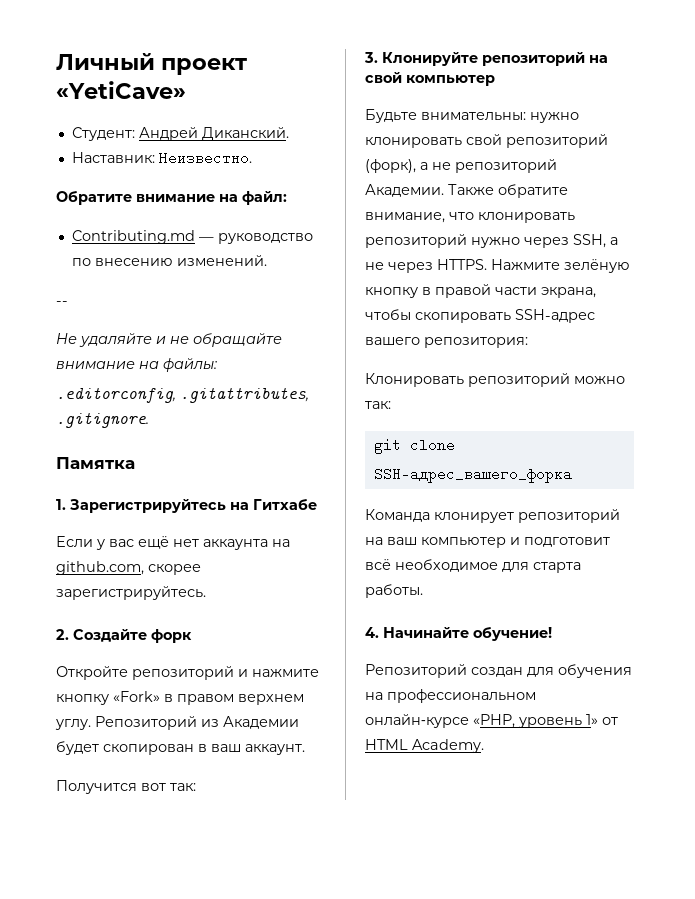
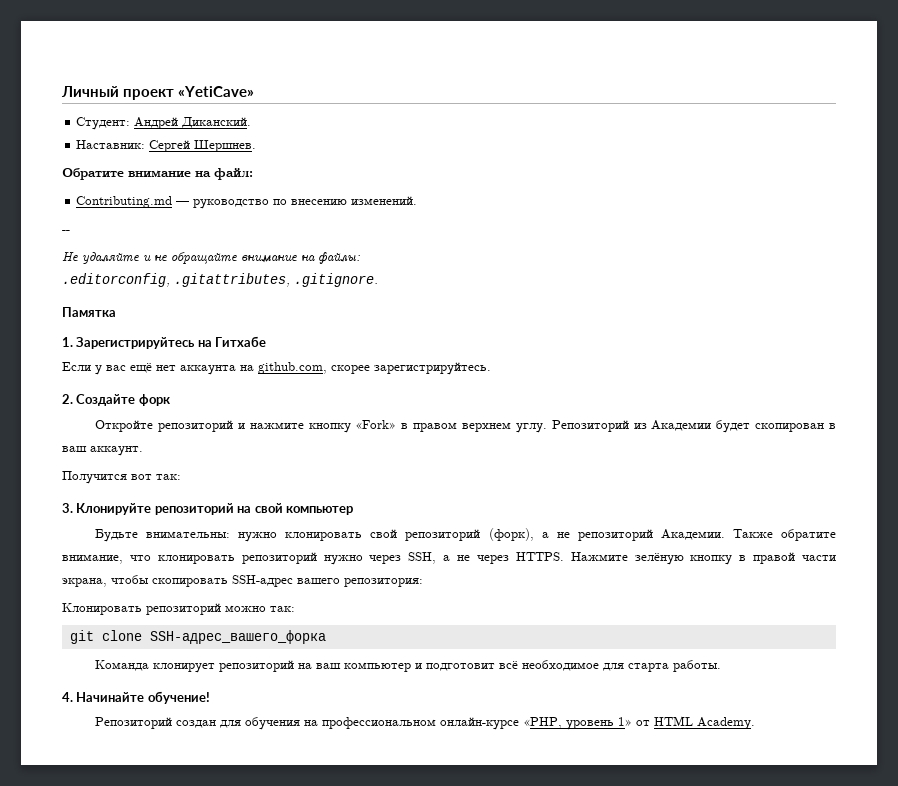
- Наставник: Неизвестно.
+ Наставник: Сергей Шершнев.

